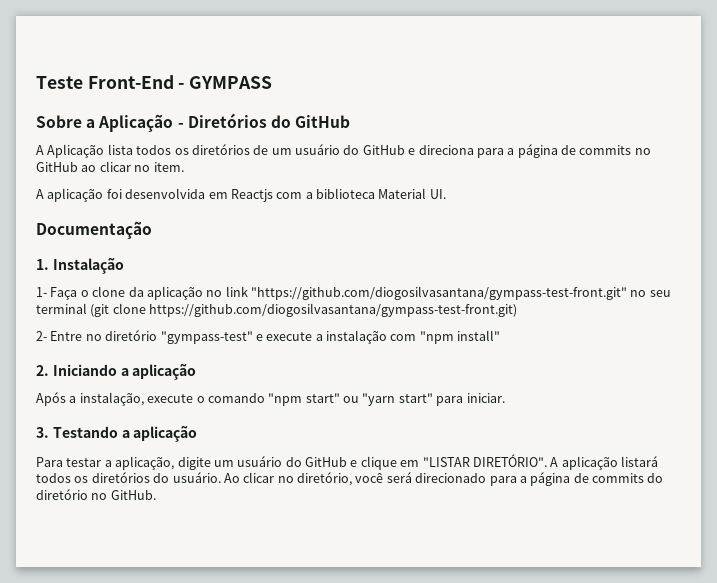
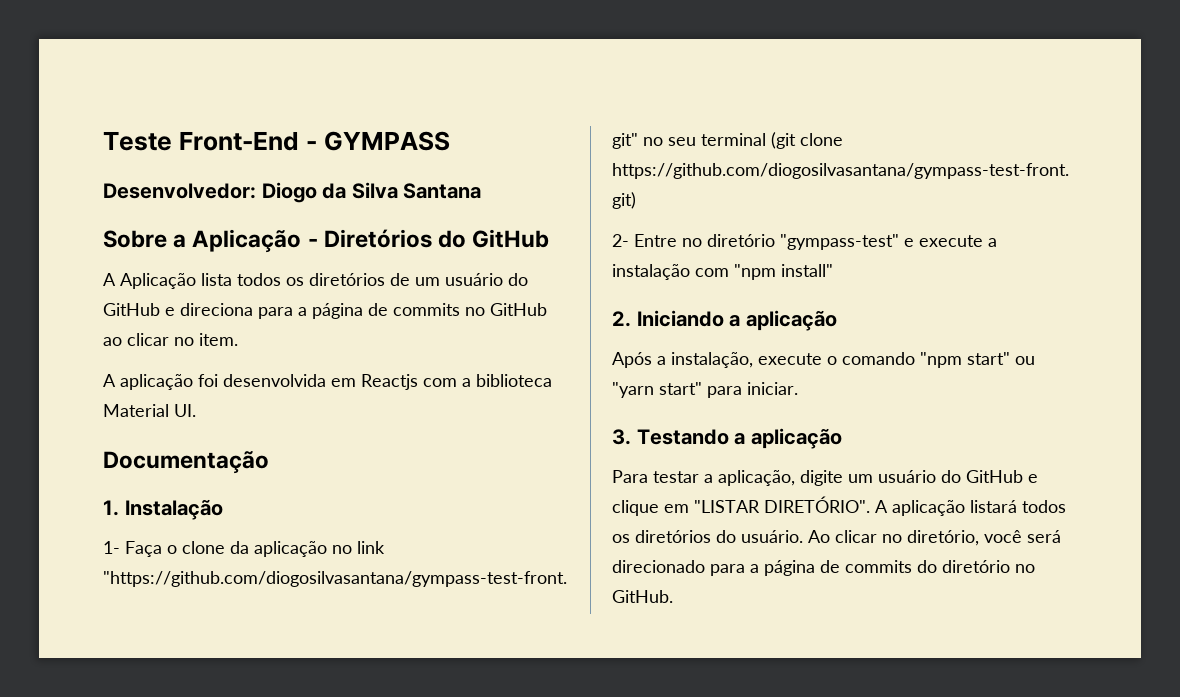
+ Desenvolvedor: Diogo da Silva Santana

